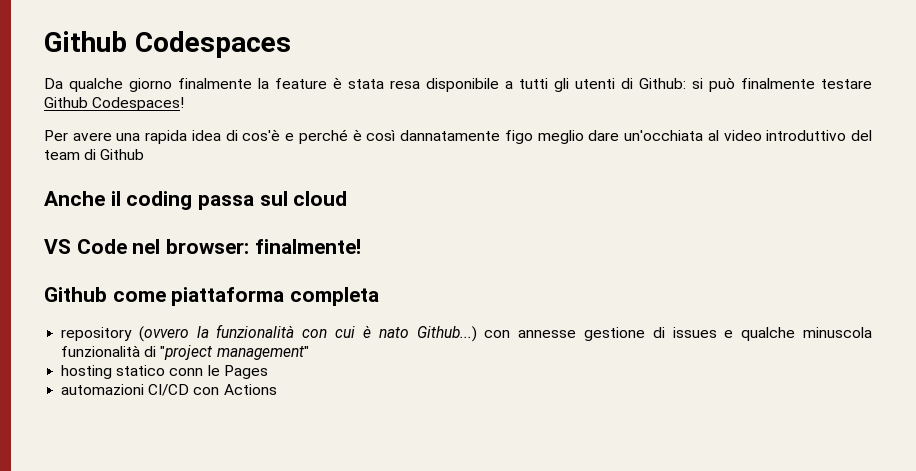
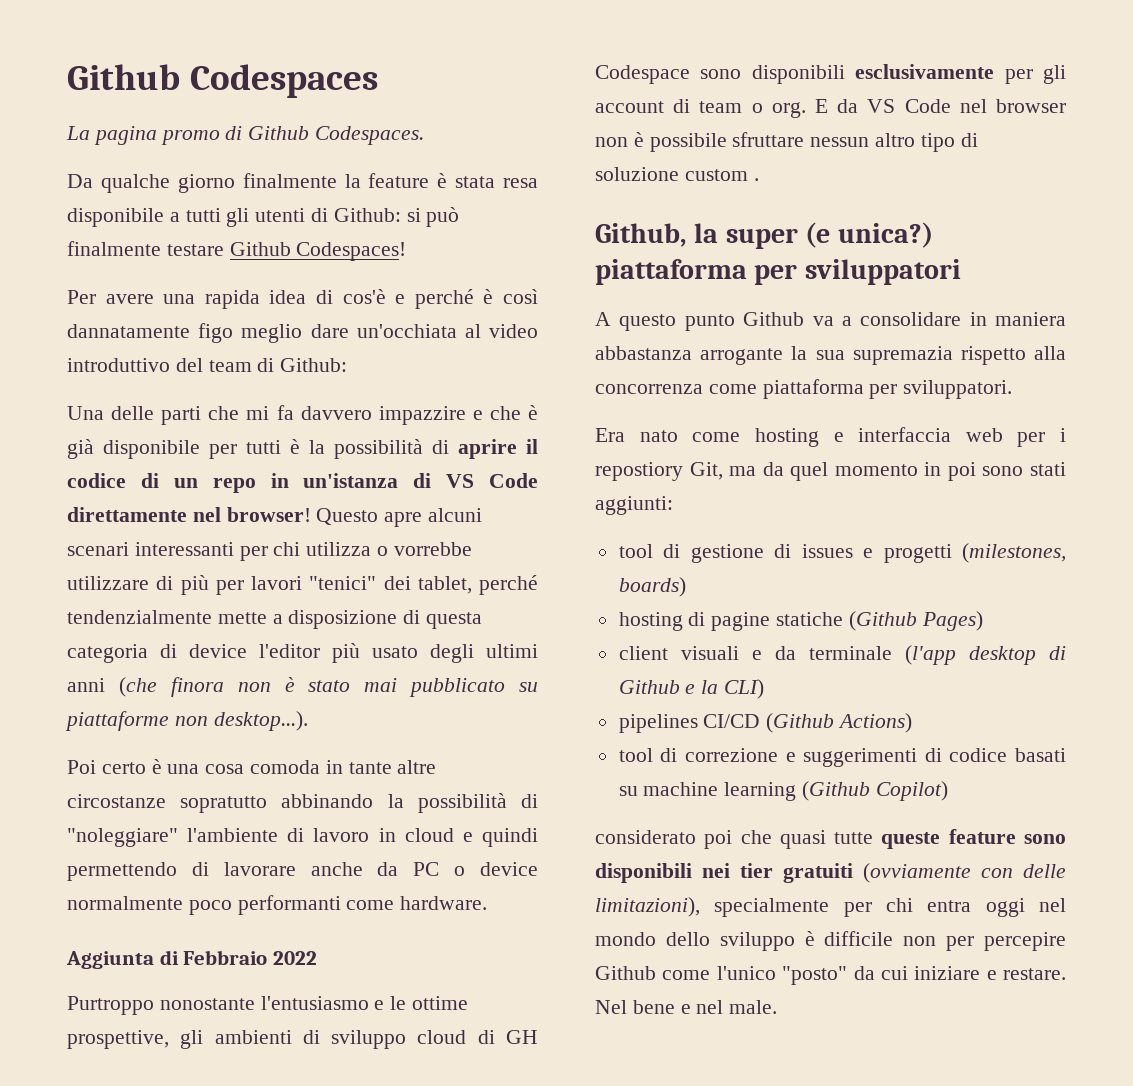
+ La pagina promo di Github Codespaces.
- Per avere una rapida idea di cos'è e perché è così dannatamente figo meglio dare un'occhiata al video introduttivo del team di Github
- Anche il coding passa sul cloud
- VS Code nel browser: finalmente!
- Github come piattaforma completa
- repository (ovvero la funzionalità con cui è nato Github...) con annesse gestione di issues e qualche minuscola funzionalità di "project management"
- hosting statico conn le Pages
- automazioni CI/CD con Actions
+ Per avere una rapida idea di cos'è e perché è così dannatamente figo meglio dare un'occhiata al video introduttivo del team di Github:
+ Una delle parti che mi fa davvero impazzire e che è già disponibile per tutti è la possibilità di aprire il codice di un repo in un'istanza di VS Code direttamente nel browser! Questo apre alcuni scenari interessanti per chi utilizza o vorrebbe utilizzare di più per lavori "tenici" dei tablet, perché tendenzialmente mette a disposizione di questa categoria di device l'editor più usato degli ultimi anni (che finora non è stato mai pubblicato su piattaforme non desktop...).
+ Poi certo è una cosa comoda in tante altre circostanze sopratutto abbinando la possibilità di "noleggiare" l'ambiente di lavoro in cloud e quindi permettendo di lavorare anche da PC o device normalmente poco performanti come hardware.
+ Aggiunta di Febbraio 2022
+ Purtroppo nonostante l'entusiasmo e le ottime prospettive, gli ambienti di sviluppo cloud di GH Codespace sono disponibili esclusivamente per gli account di team o org. E da VS Code nel browser non è possibile sfruttare nessun altro tipo di soluzione custom .
+ Github, la super (e unica?) piattaforma per sviluppatori
+ A questo punto Github va a consolidare in maniera abbastanza arrogante la sua supremazia rispetto alla concorrenza come piattaforma per sviluppatori.
+ Era nato come hosting e interfaccia web per i repostiory Git, ma da quel momento in poi sono stati aggiunti:
+ tool di gestione di issues e progetti (milestones, boards)
+ hosting di pagine statiche (Github Pages)
+ client visuali e da terminale (l'app desktop di Github e la CLI)
+ pipelines CI/CD (Github Actions)
+ tool di correzione e suggerimenti di codice basati su machine learning (Github Copilot)
+ considerato poi che quasi tutte queste feature sono disponibili nei tier gratuiti (ovviamente con delle limitazioni), specialmente per chi entra oggi nel mondo dello sviluppo è difficile non per percepire Github come l'unico "posto" da cui iniziare e restare. Nel bene e nel male.

